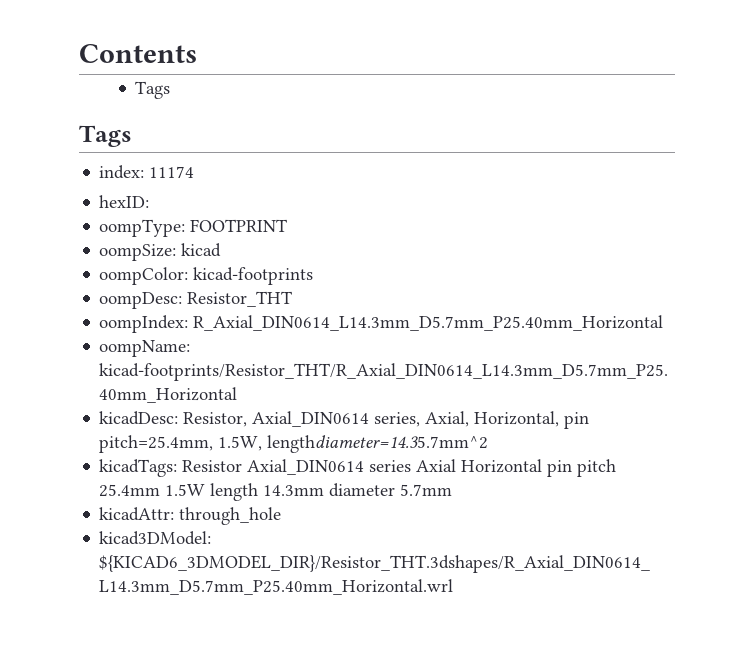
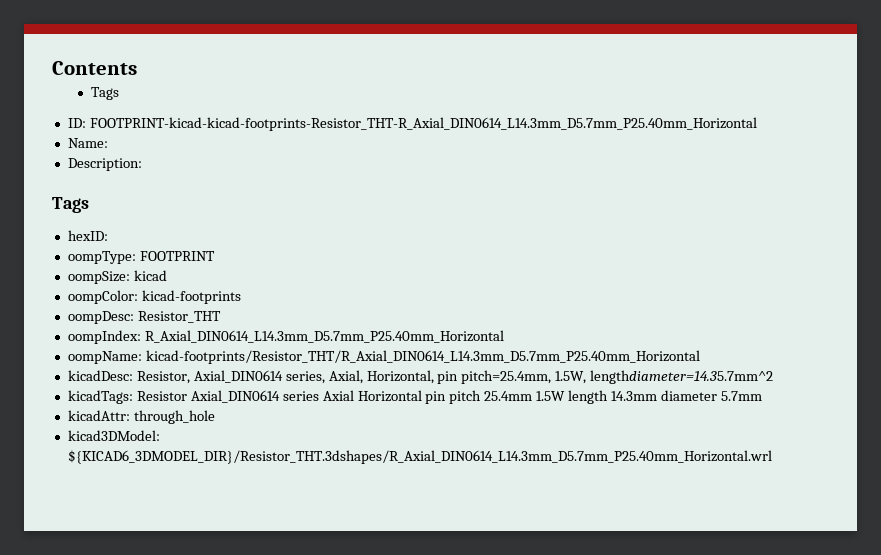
  Contents
  Tags
+ ID: FOOTPRINT-kicad-kicad-footprints-Resistor_THT-R_Axial_DIN0614_L14.3mm_D5.7mm_P25.40mm_Horizontal
+ Name:
+ Description:
  Tags
- index: 11174

